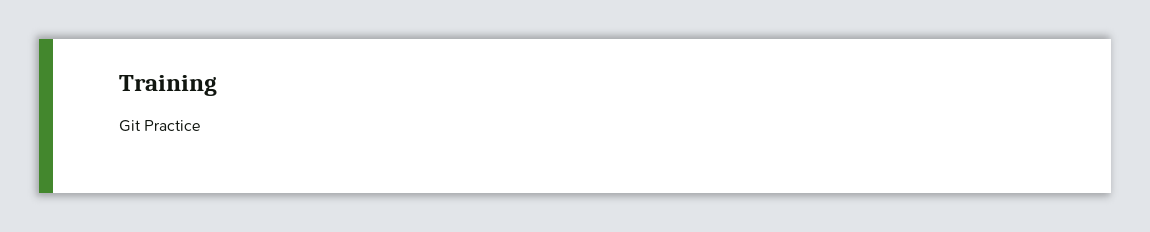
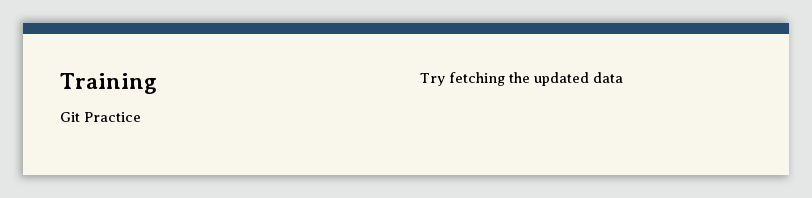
+ Try fetching the updated data

